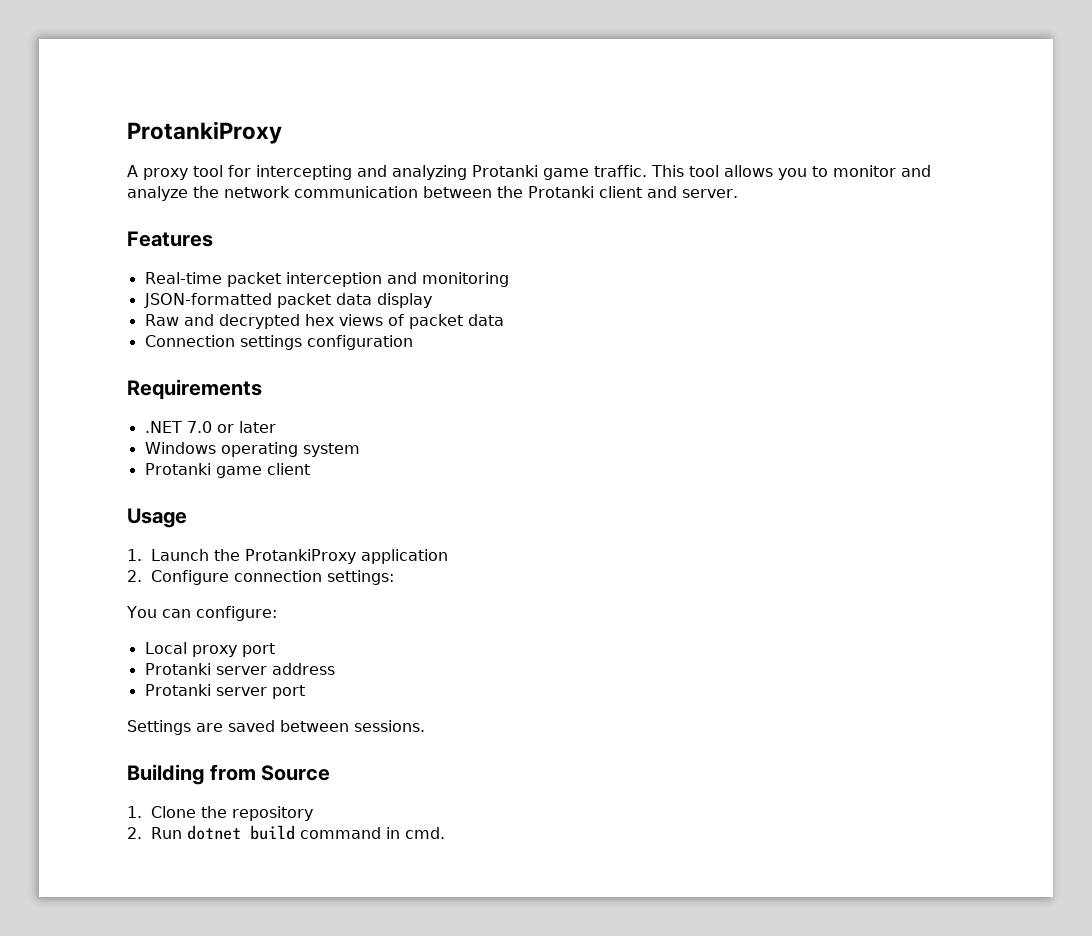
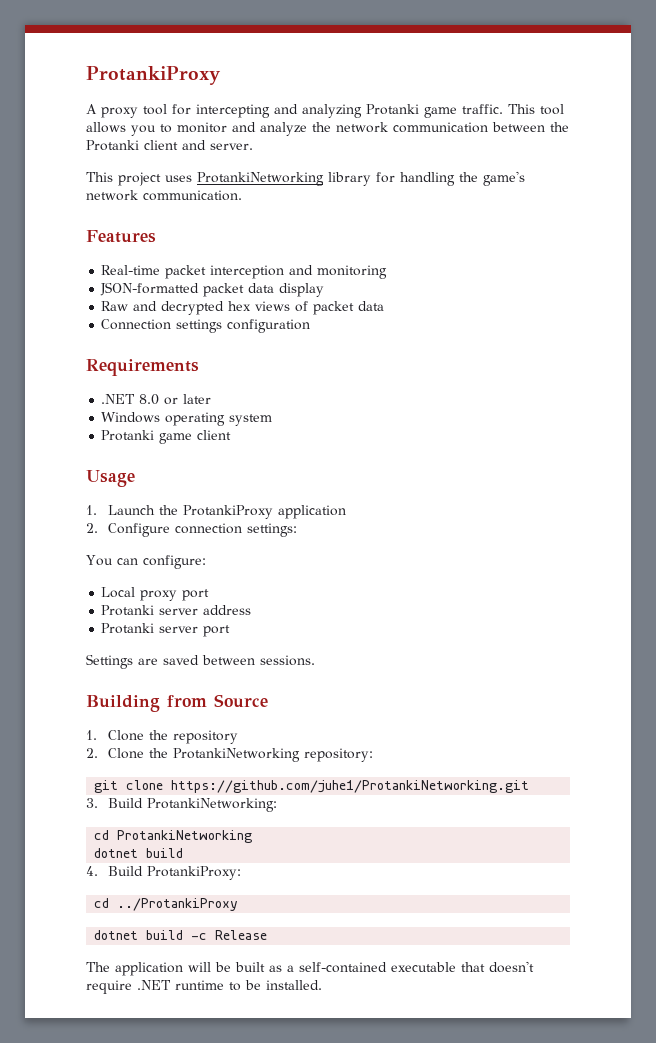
+ This project uses ProtankiNetworking library for handling the game's network communication.
- .NET 7.0 or later
+ .NET 8.0 or later
- 2. Run dotnet build command in cmd.
+ 2. Clone the ProtankiNetworking repository:
+ git clone https://github.com/juhe1/ProtankiNetworking.git
+ 3. Build ProtankiNetworking:
+ cd ProtankiNetworking
+ dotnet build
+ 4. Build ProtankiProxy:
+ cd ../ProtankiProxy
+ dotnet build -c Release
+ The application will be built as a self-contained executable that doesn't require .NET runtime to be installed.

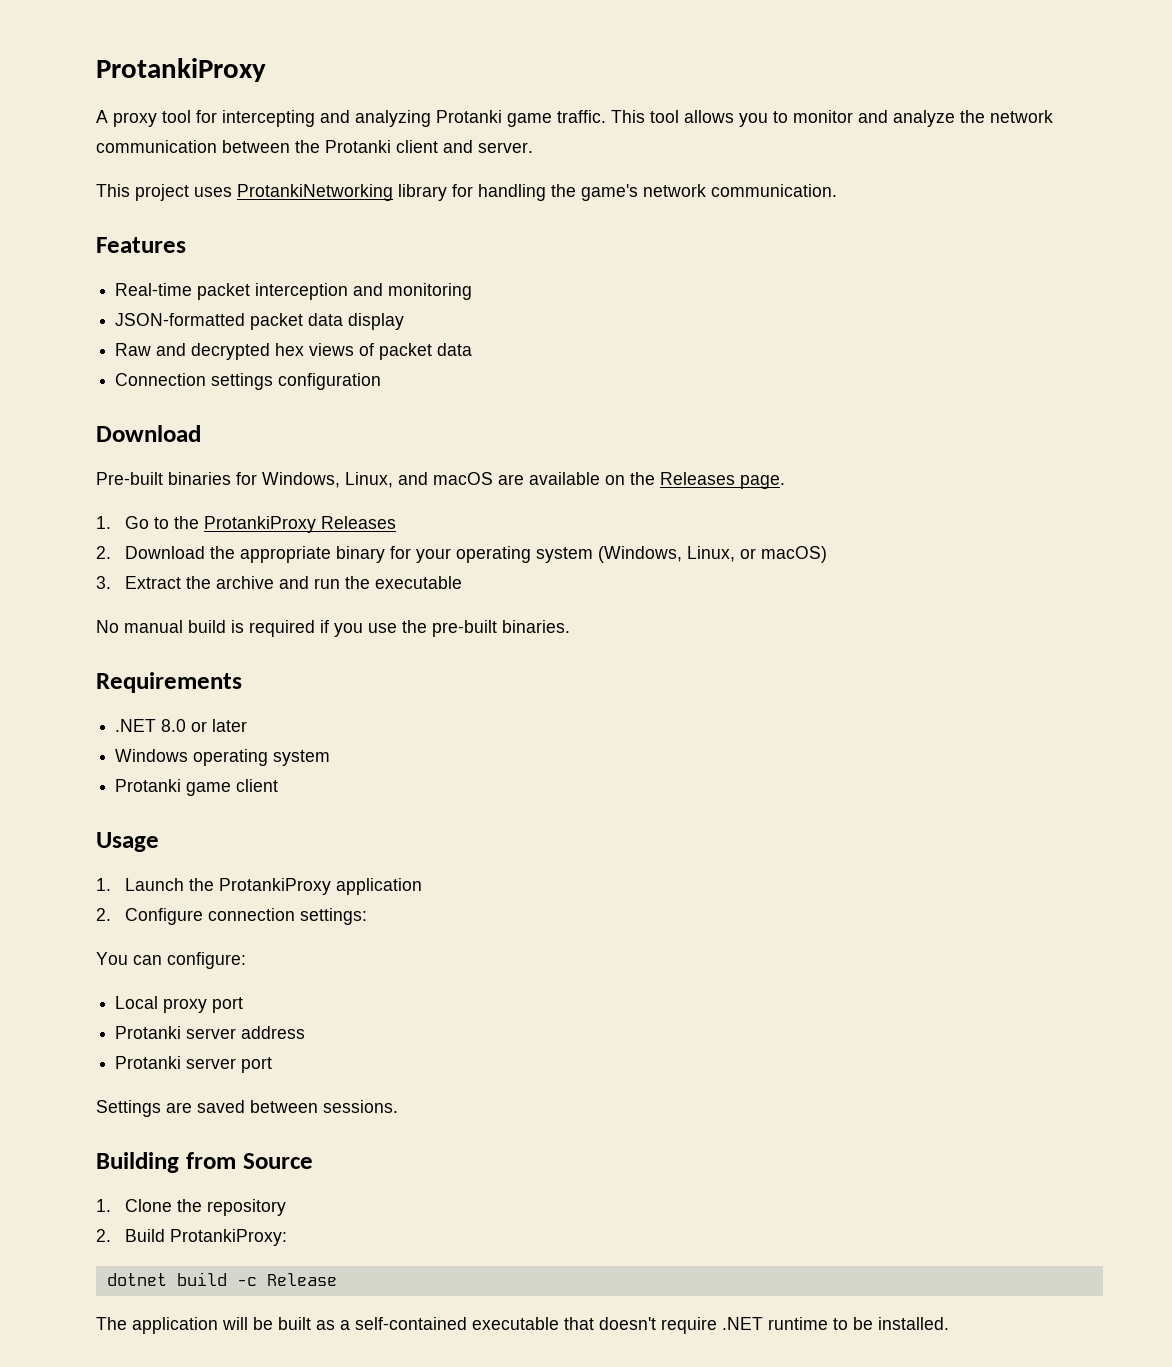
  Connection settings configuration
+ Download
+ Pre-built binaries for Windows, Linux, and macOS are available on the Releases page.
+ 1. Go to the ProtankiProxy Releases
+ 2. Download the appropriate binary for your operating system (Windows, Linux, or macOS)
+ 3. Extract the archive and run the executable
+ No manual build is required if you use the pre-built binaries.
- 2. Clone the ProtankiNetworking repository:
- git clone https://github.com/juhe1/ProtankiNetworking.git
- 3. Build ProtankiNetworking:
- cd ProtankiNetworking
- dotnet build
- 4. Build ProtankiProxy:
+ 2. Build ProtankiProxy:
- cd ../ProtankiProxy

